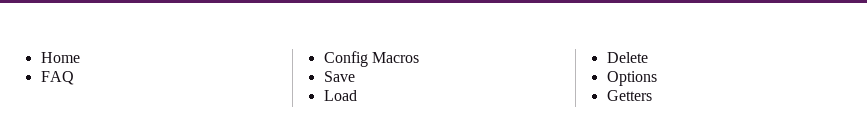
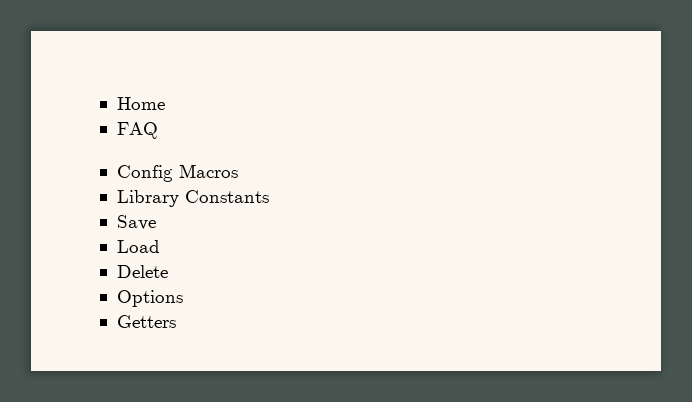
+ Library Constants

